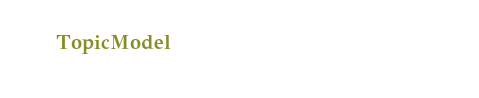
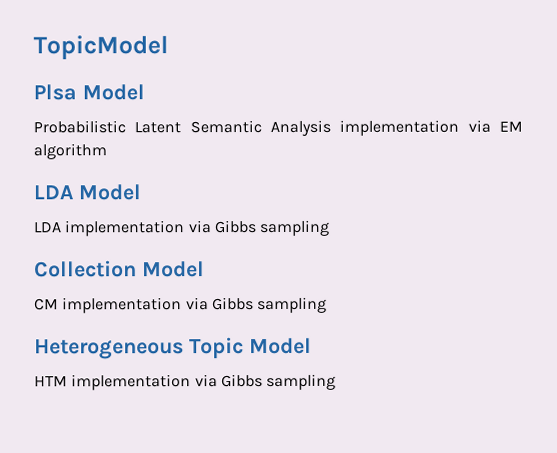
+ Plsa Model
+ Probabilistic Latent Semantic Analysis implementation via EM algorithm
+ LDA Model
+ LDA implementation via Gibbs sampling
+ Collection Model
+ CM implementation via Gibbs sampling
+ Heterogeneous Topic Model
+ HTM implementation via Gibbs sampling

